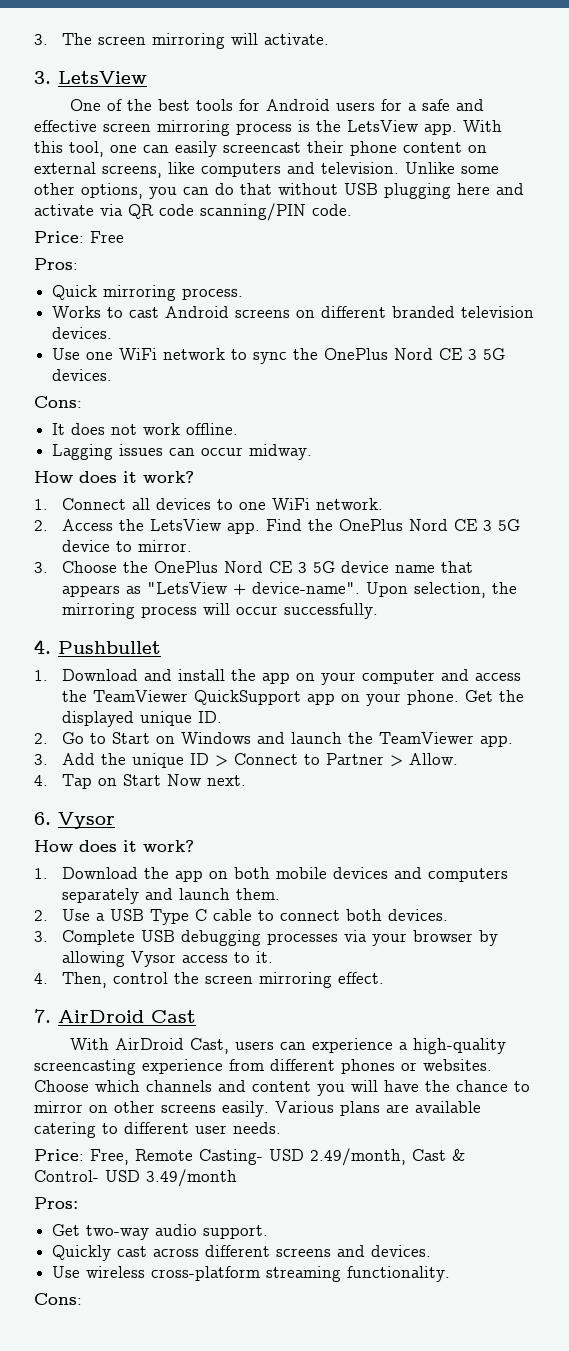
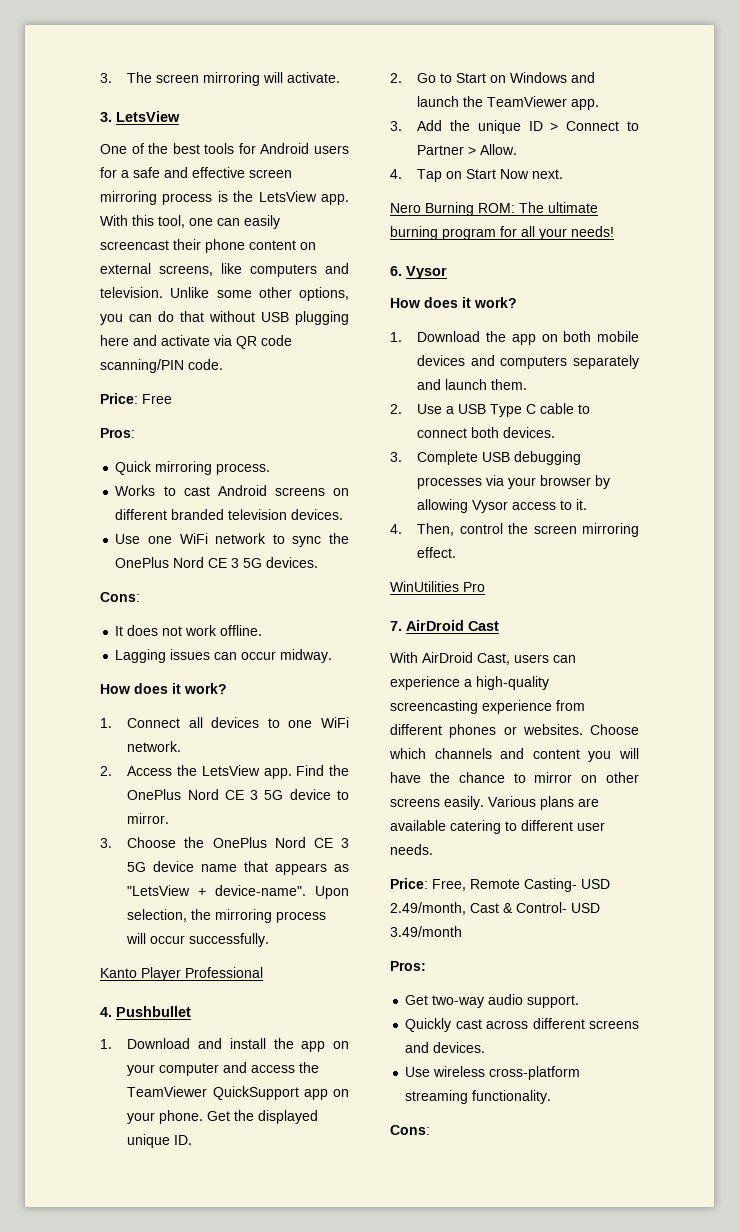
+ Kanto Player Professional
+ Nero Burning ROM: The ultimate burning program for all your needs!
+ WinUtilities Pro

